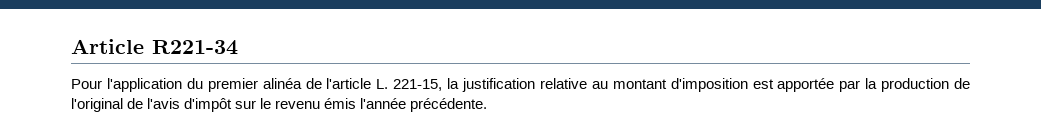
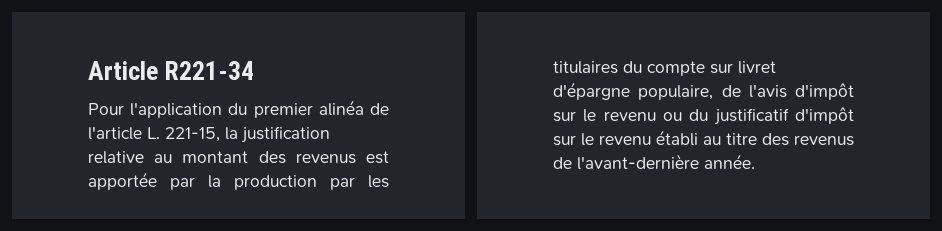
- Pour l'application du premier alinéa de l'article L. 221-15, la justification relative au montant d'imposition est apportée par la production de l'original de l'avis d'impôt sur le revenu émis l'année précédente.
+ Pour l'application du premier alinéa de l'article L. 221-15, la justification relative au montant des revenus est apportée par la production par les titulaires du compte sur livret d'épargne populaire, de l'avis d'impôt sur le revenu ou du justificatif d'impôt sur le revenu établi au titre des revenus de l'avant-dernière année.

